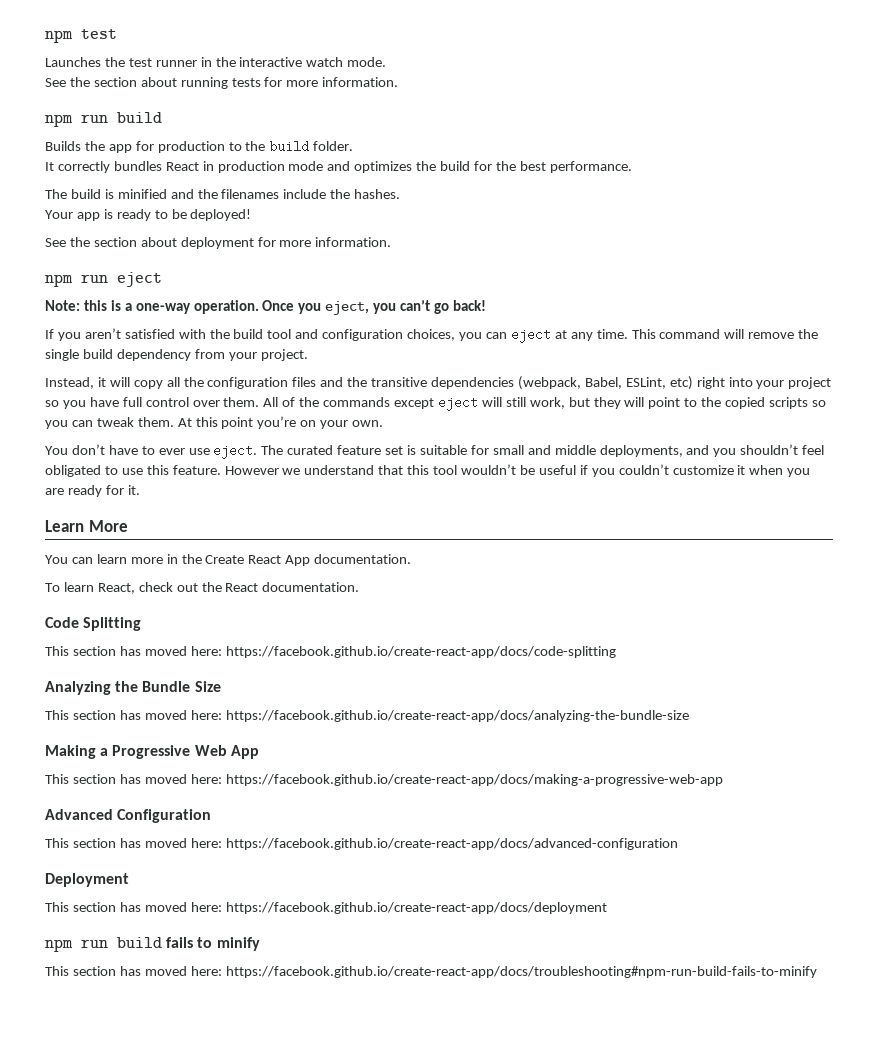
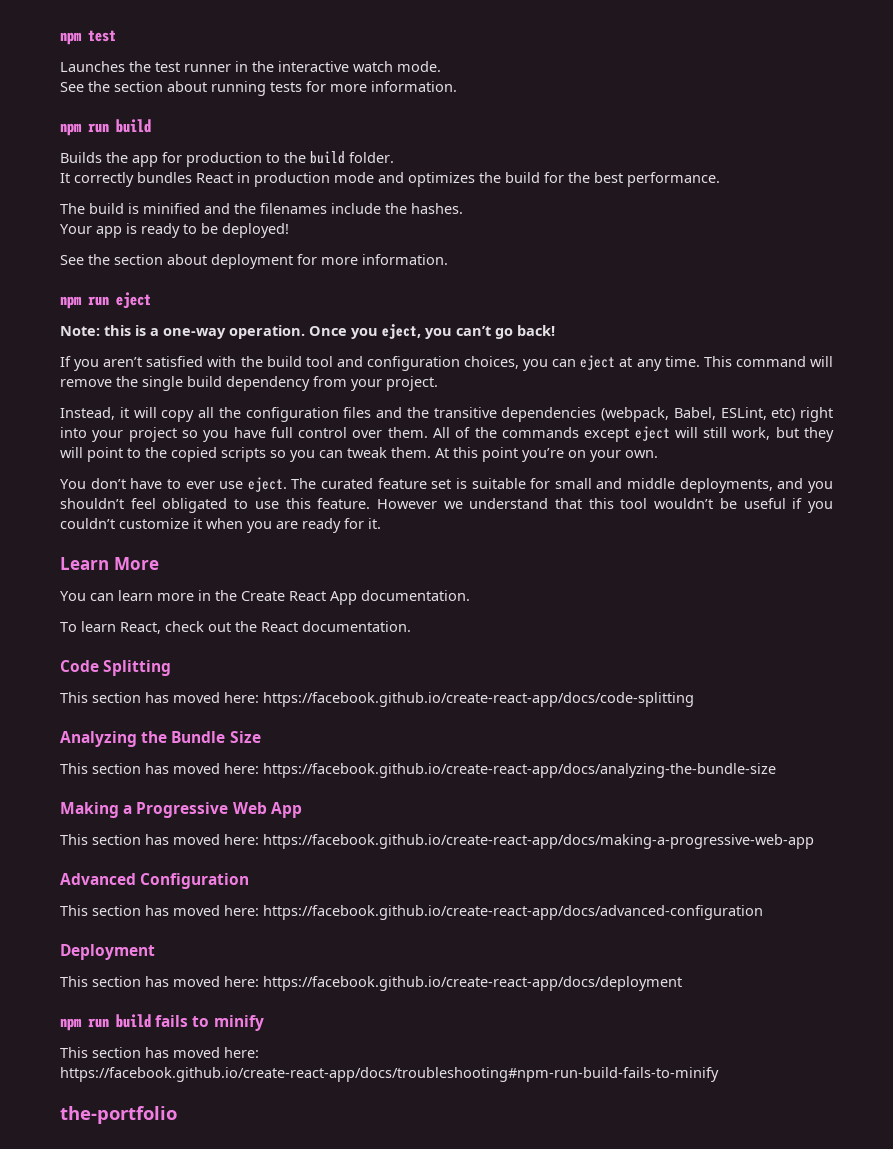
+ the-portfolio

